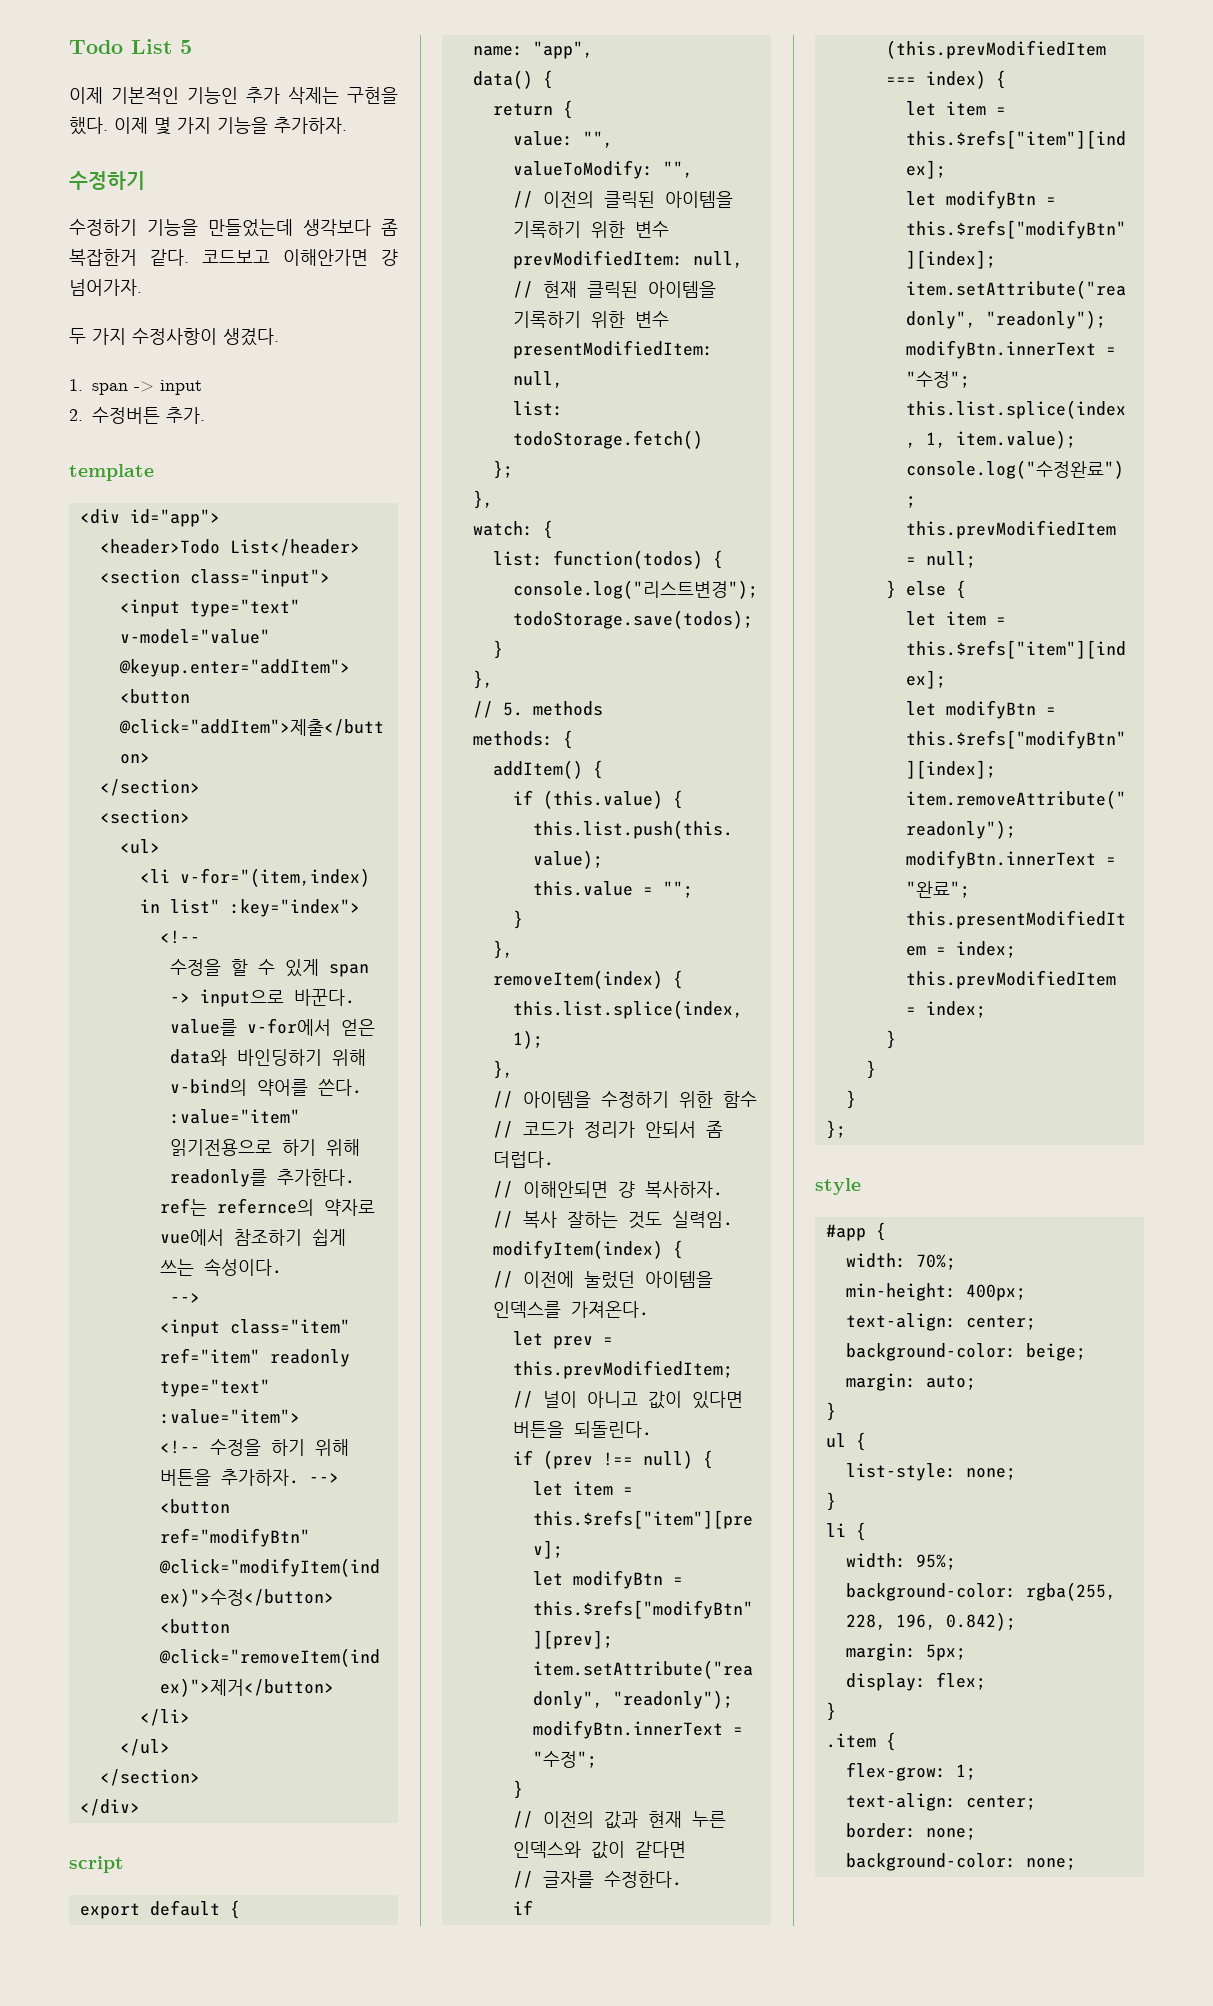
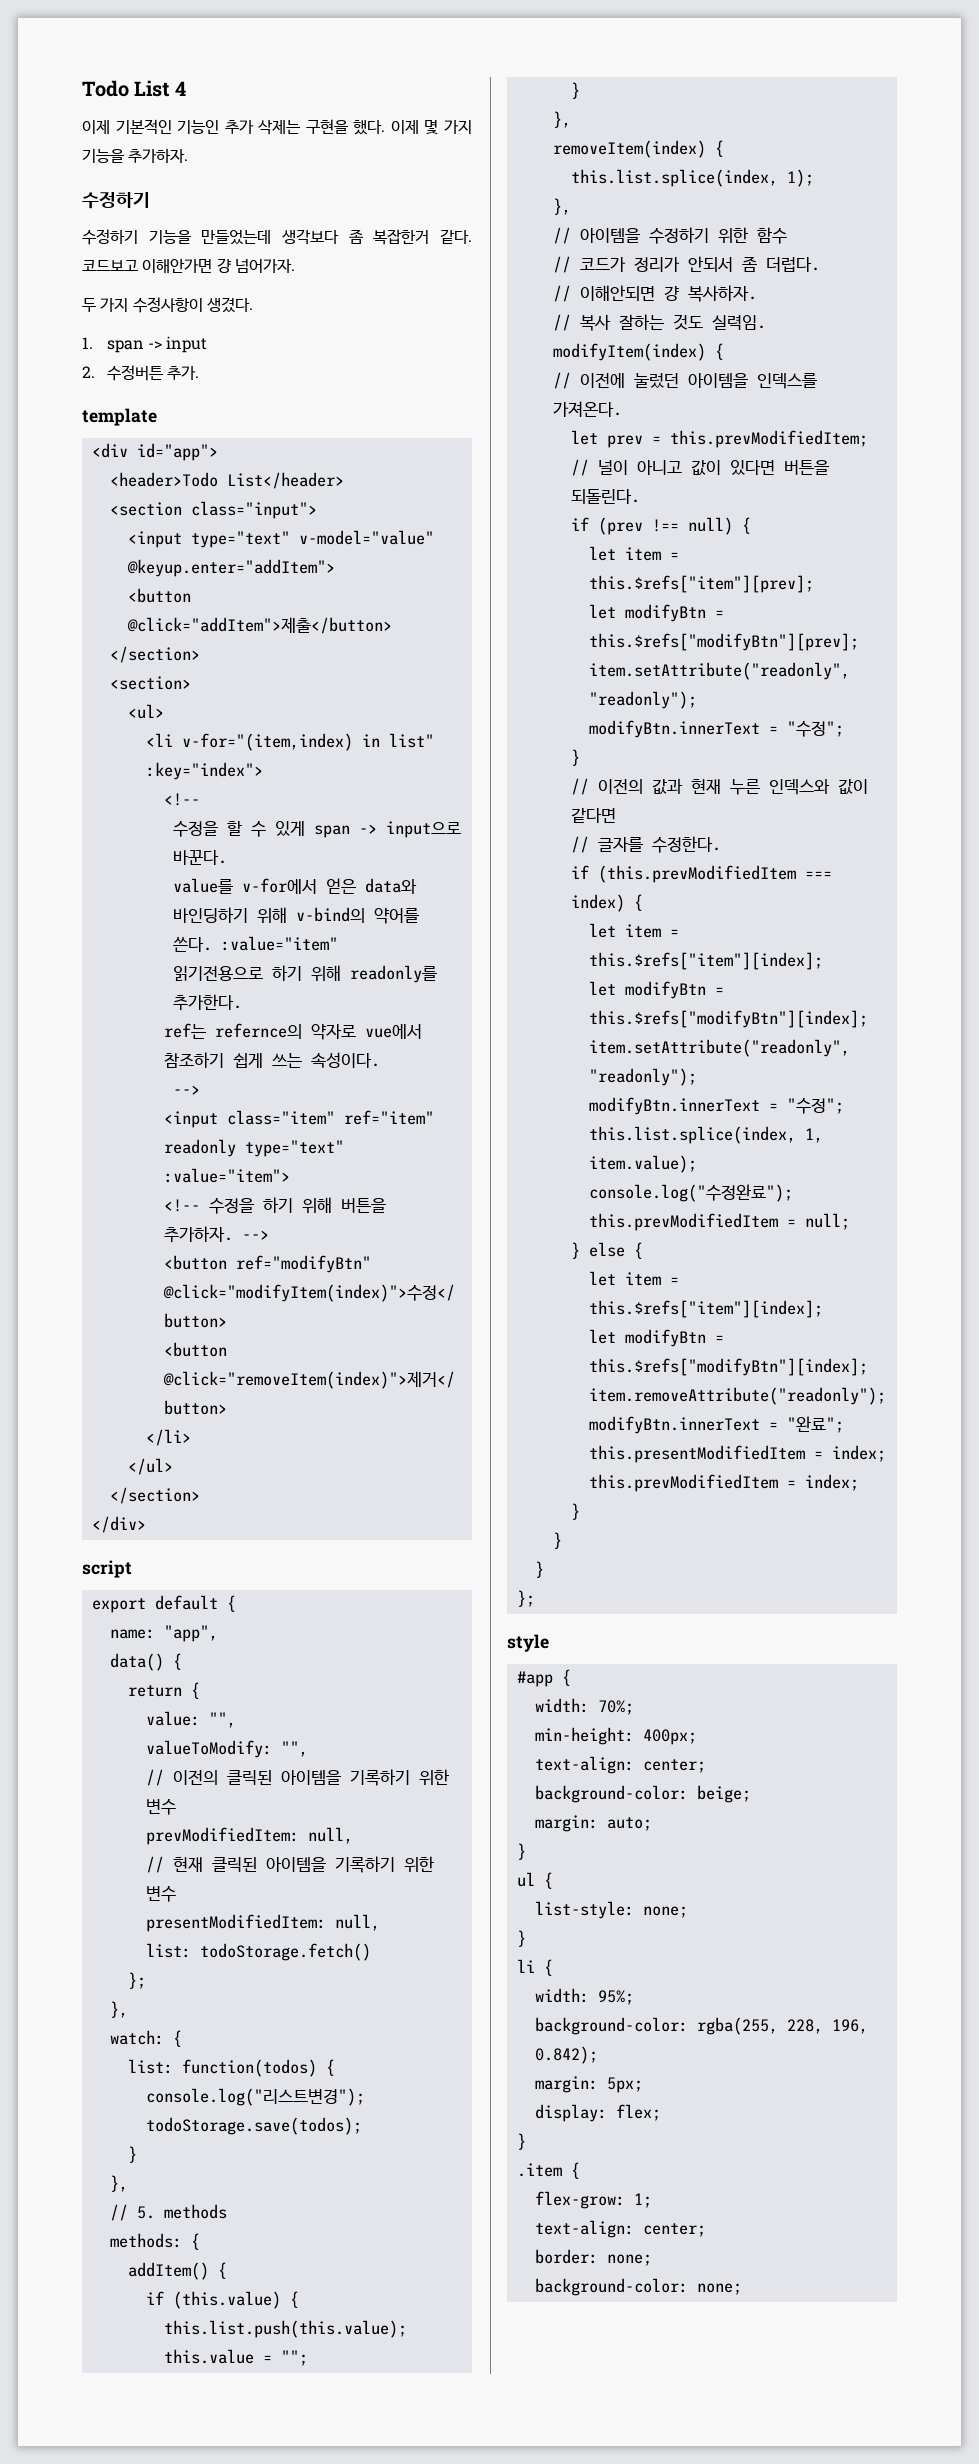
- Todo List 5
+ Todo List 4

